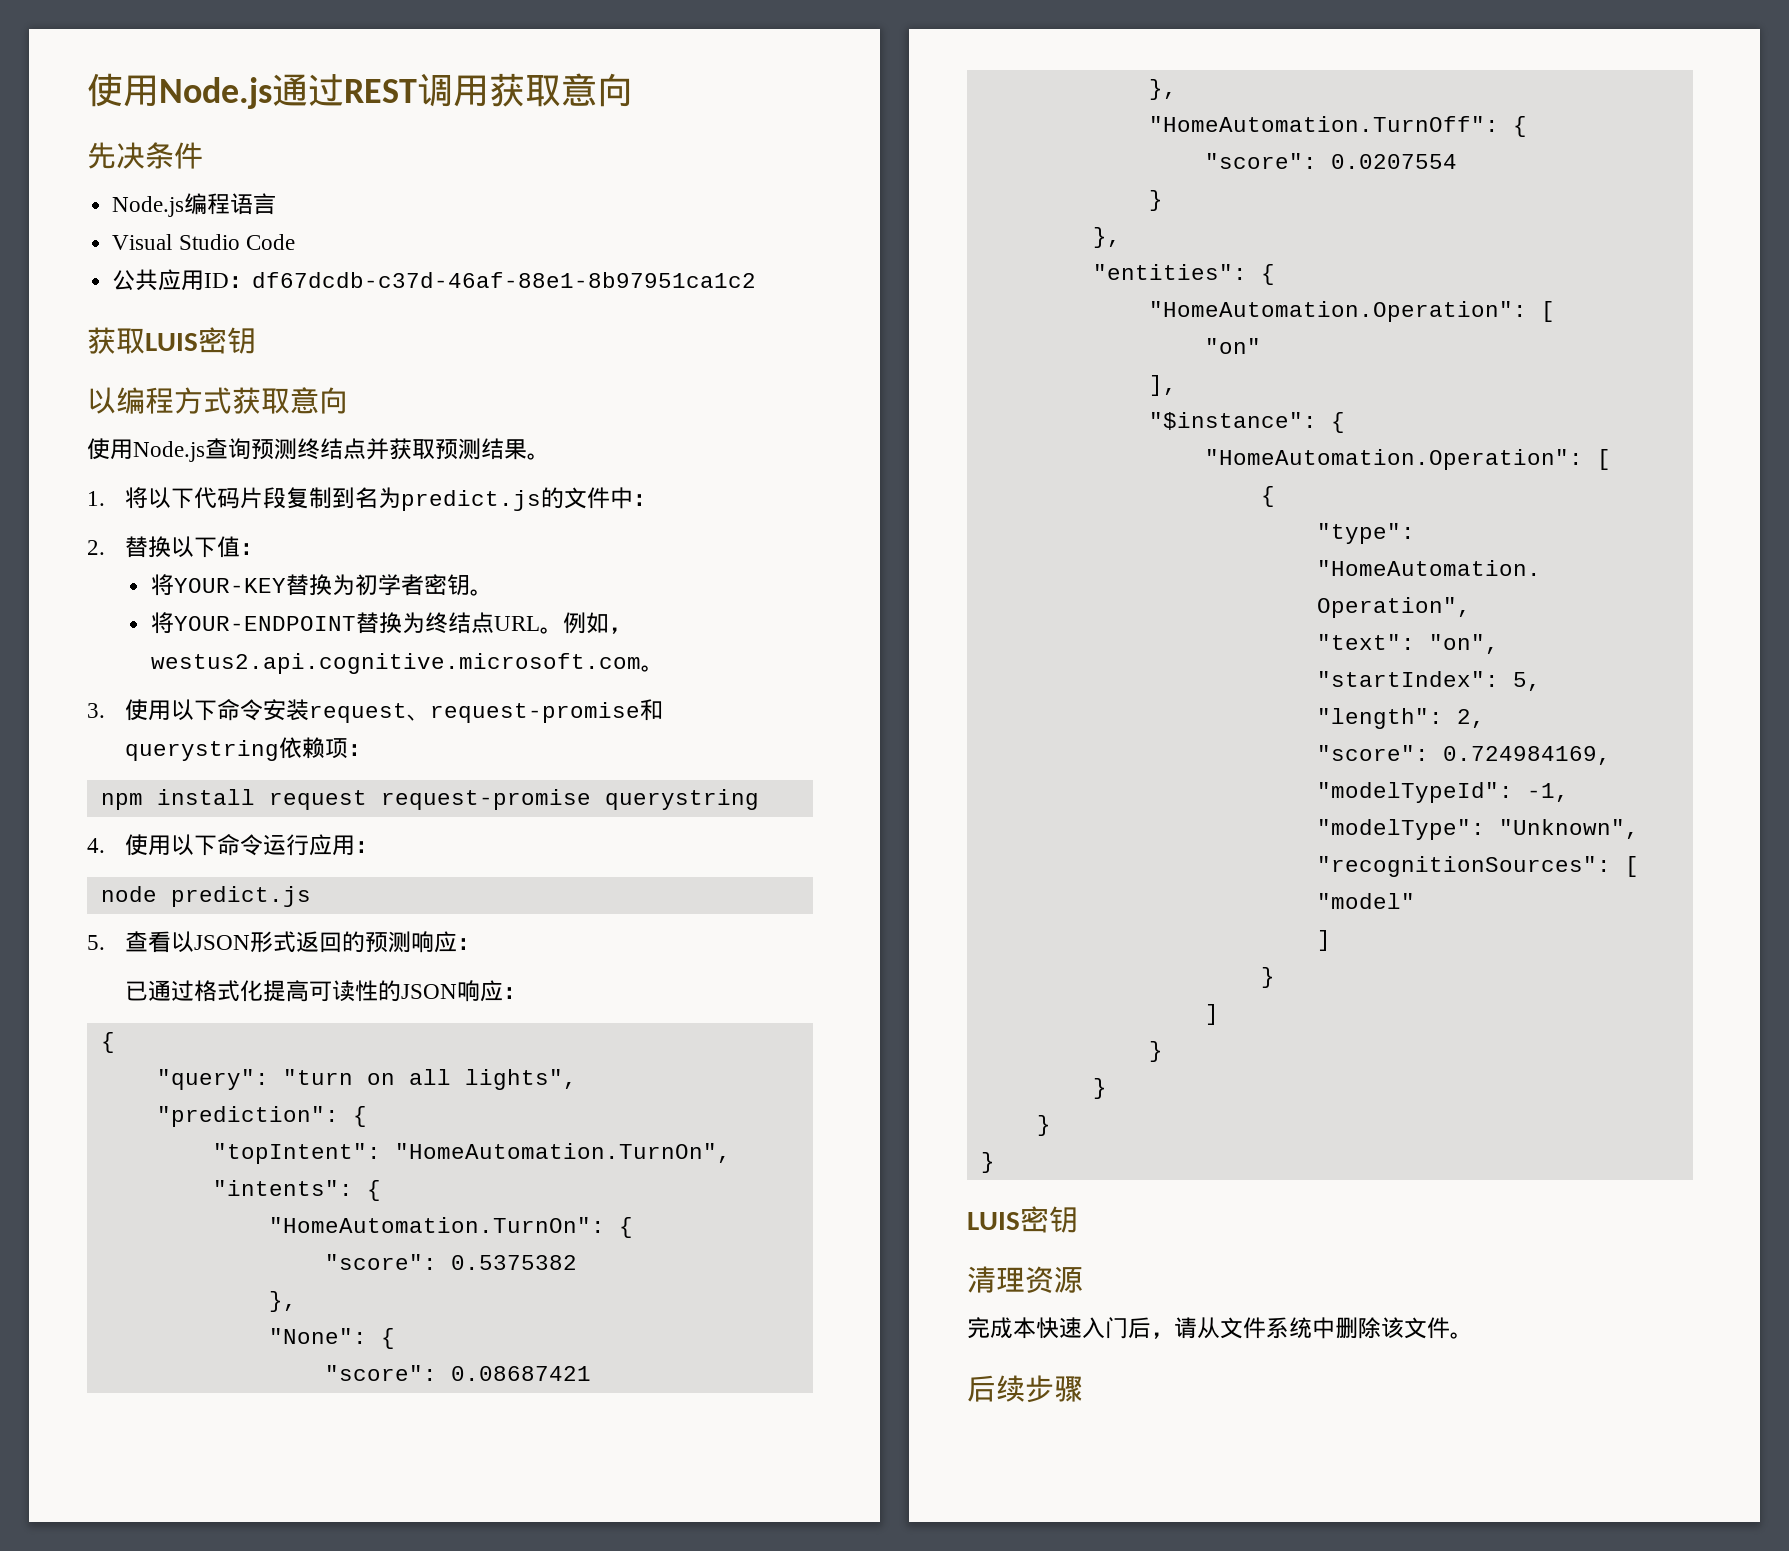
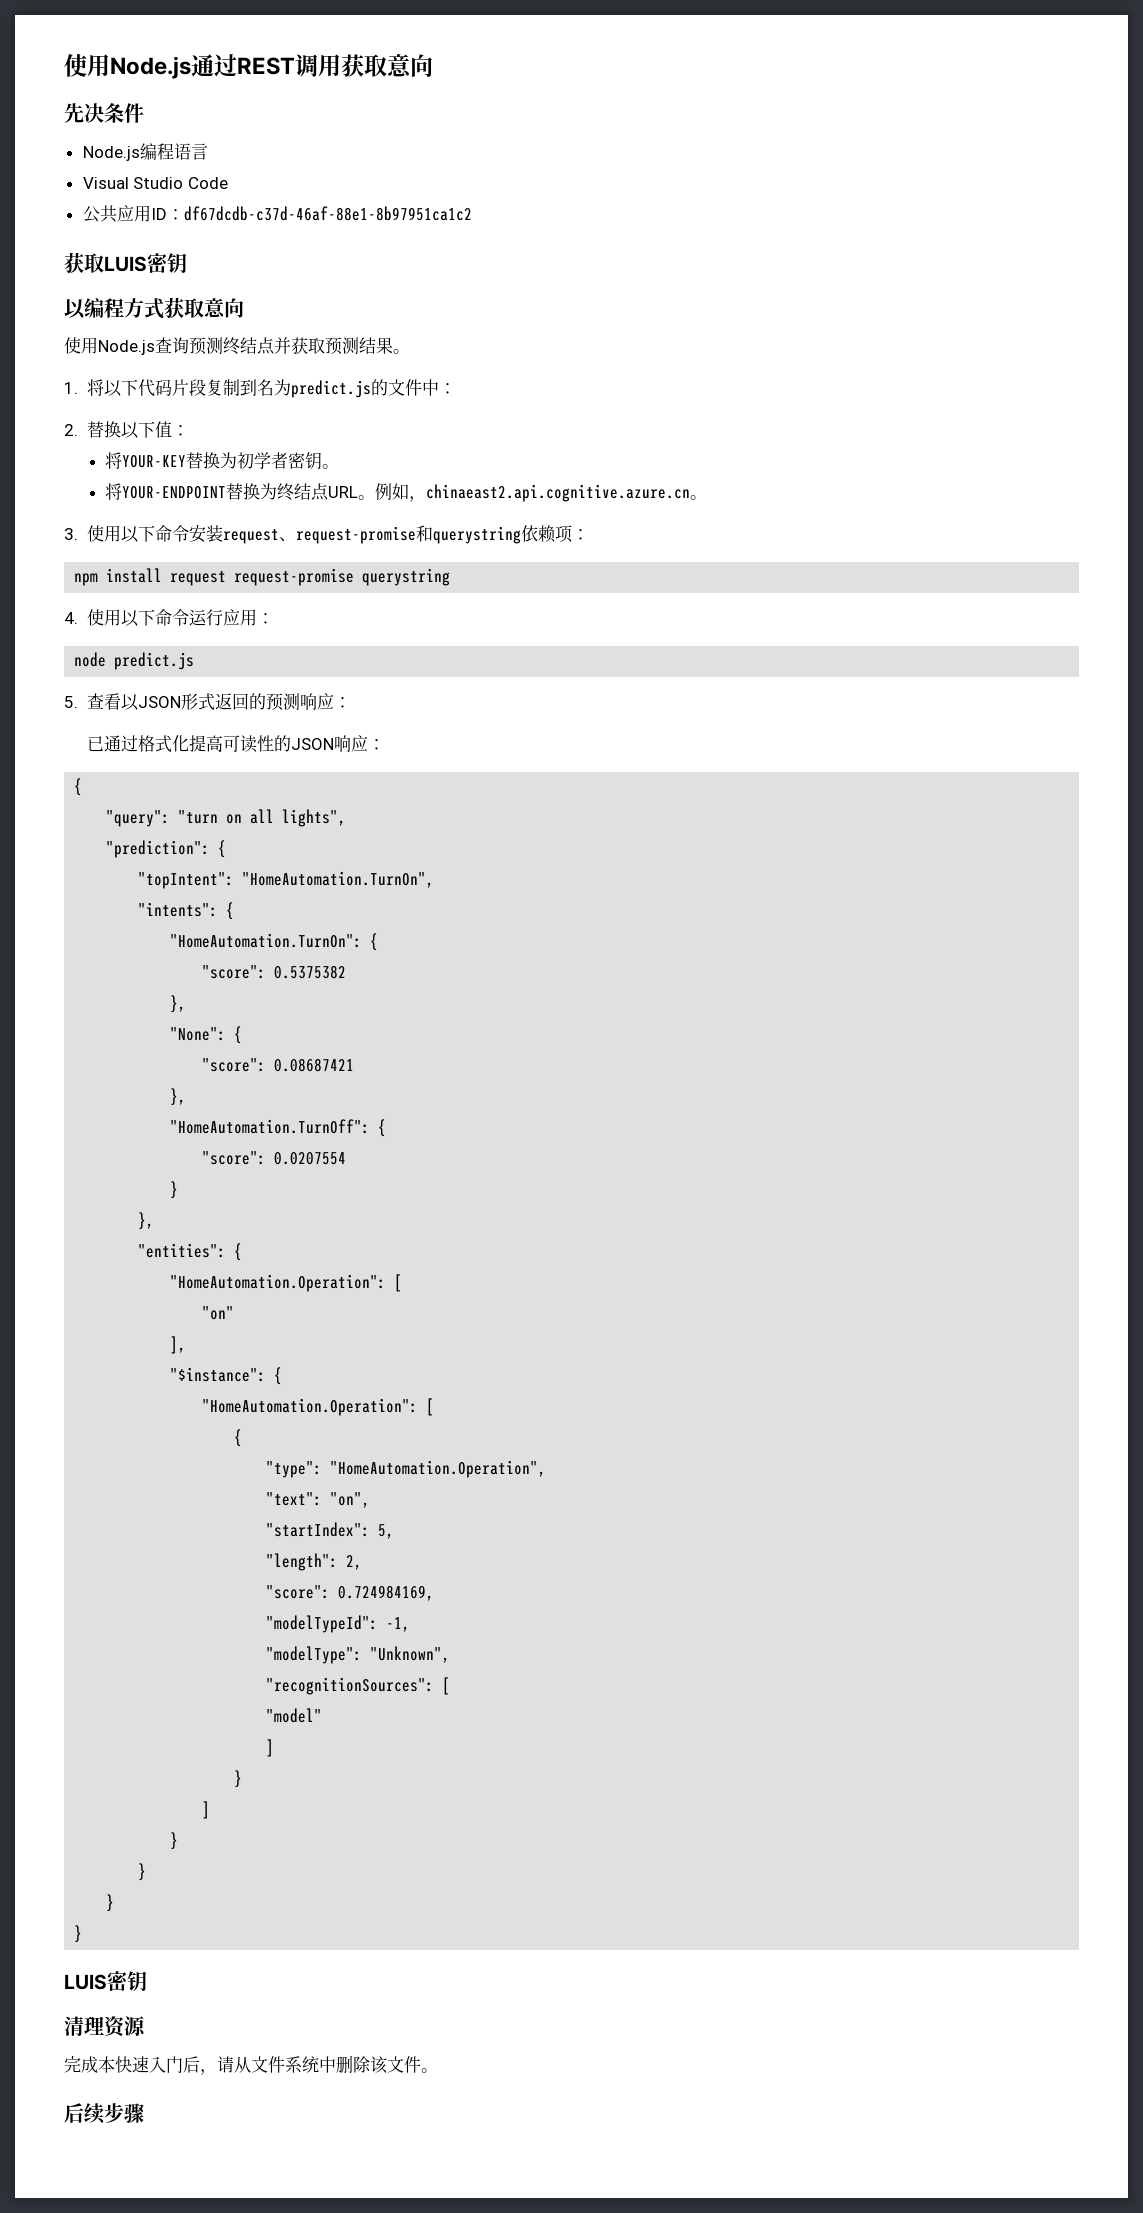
- 例如，westus2.api.cognitive.microsoft.com。
+ 例如，chinaeast2.api.cognitive.azure.cn。

